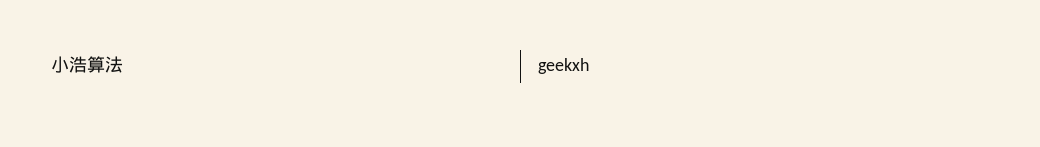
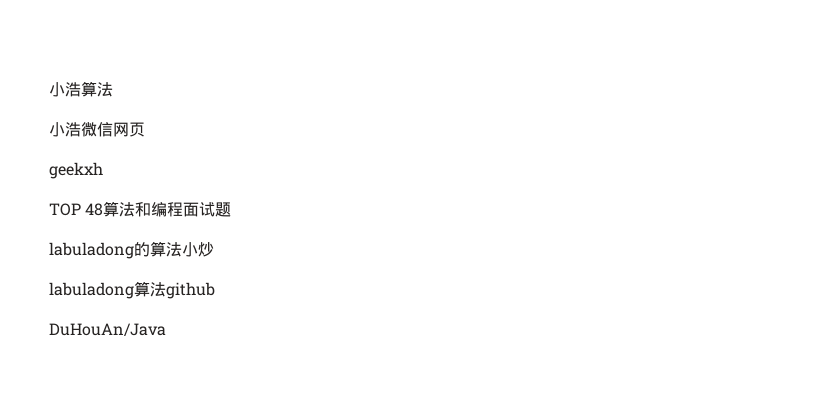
+ 小浩微信网页
  geekxh
+ TOP 48算法和编程面试题
+ labuladong的算法小炒
+ labuladong算法github
+ DuHouAn/Java

